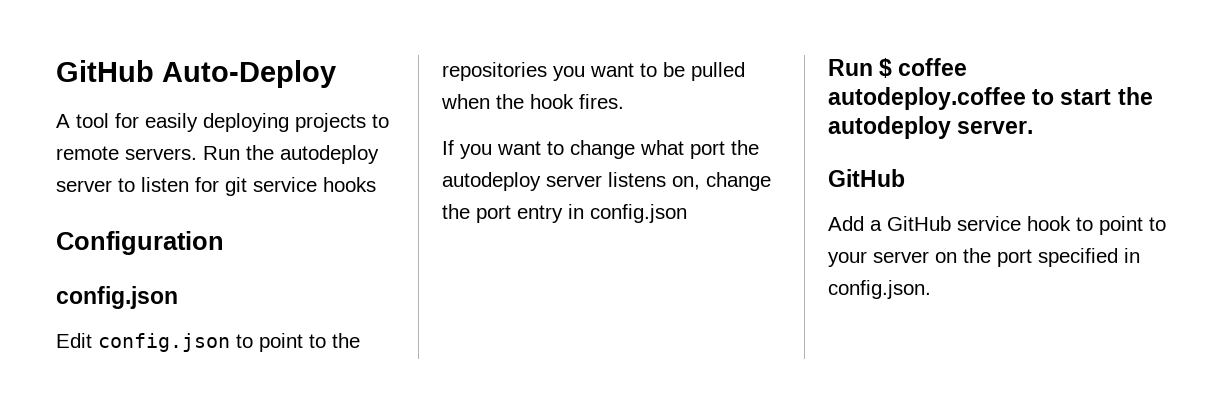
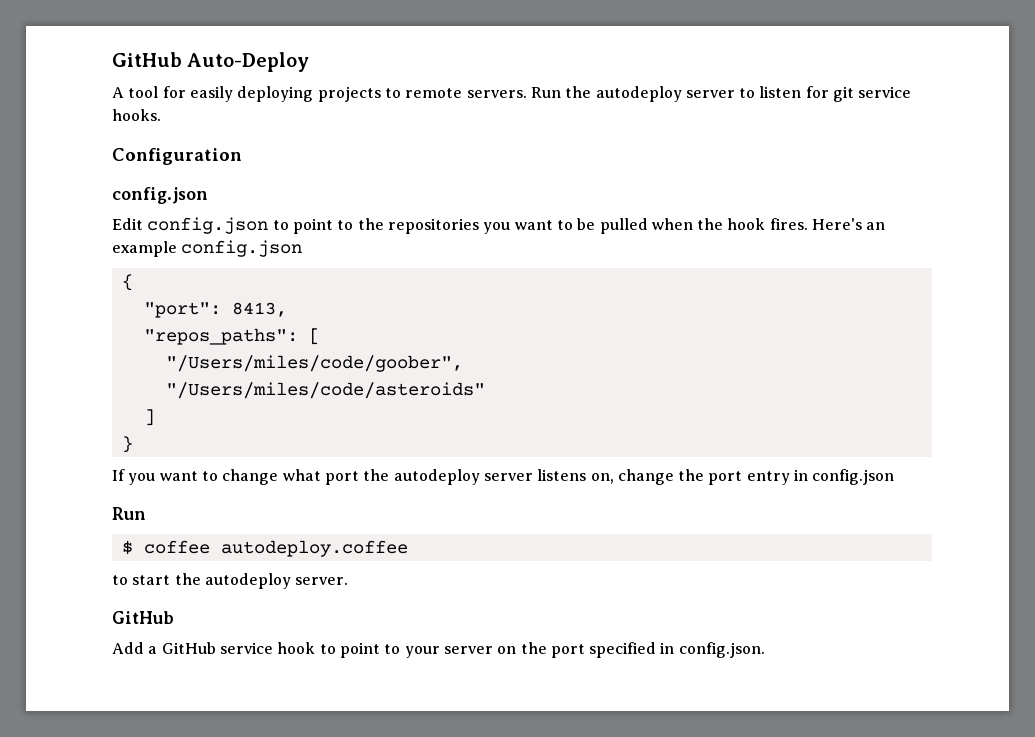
- Run the autodeploy server to listen for git service hooks
+ Run the autodeploy server to listen for git service hooks.
+ Here's an example config.json
+ {
+ "port": 8413,
+ "repos_paths": [
+ "/Users/miles/code/goober",
+ "/Users/miles/code/asteroids"
+ ]
+ }
  If you want to change what port the autodeploy server listens on, change the port entry in config.json
- Run $ coffee autodeploy.coffee to start the autodeploy server.
+ Run
+ $ coffee autodeploy.coffee
+ to start the autodeploy server.

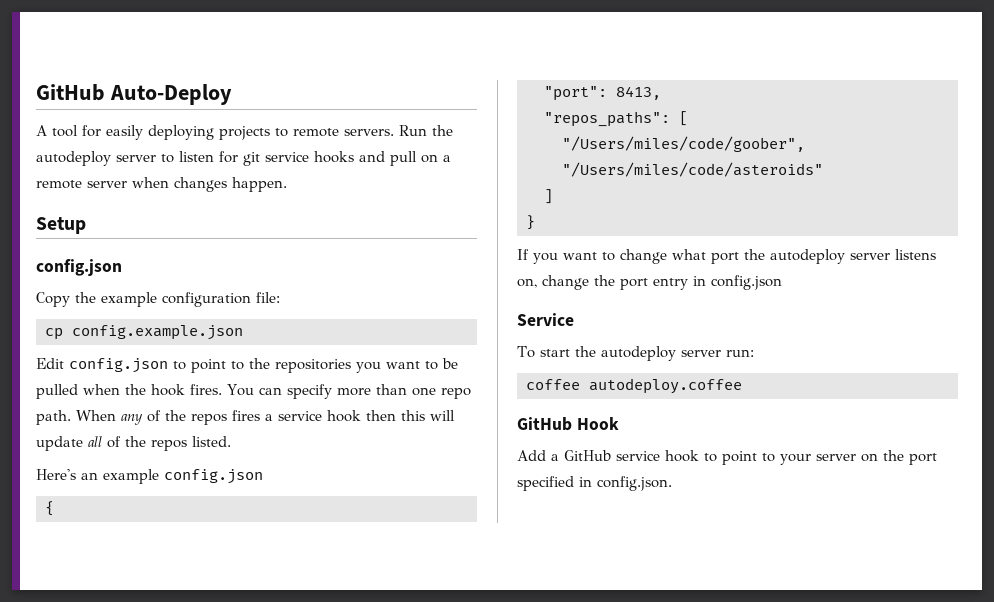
- Run the autodeploy server to listen for git service hooks.
- Configuration
+ Run the autodeploy server to listen for git service hooks and pull on a remote server when changes happen.
+ Setup
  config.json
+ Copy the example configuration file:
+ cp config.example.json
- Edit config.json to point to the repositories you want to be pulled when the hook fires. Here's an example config.json
+ Edit config.json to point to the repositories you want to be pulled when the hook fires. You can specify more than one repo path. When any of the repos fires a service hook then this will update all of the repos listed.
+ Here's an example config.json
  If you want to change what port the autodeploy server listens on, change the port entry in config.json
- Run
- $ coffee autodeploy.coffee
- to start the autodeploy server.
- GitHub
+ Service
+ To start the autodeploy server run:
+ coffee autodeploy.coffee
+ GitHub Hook

